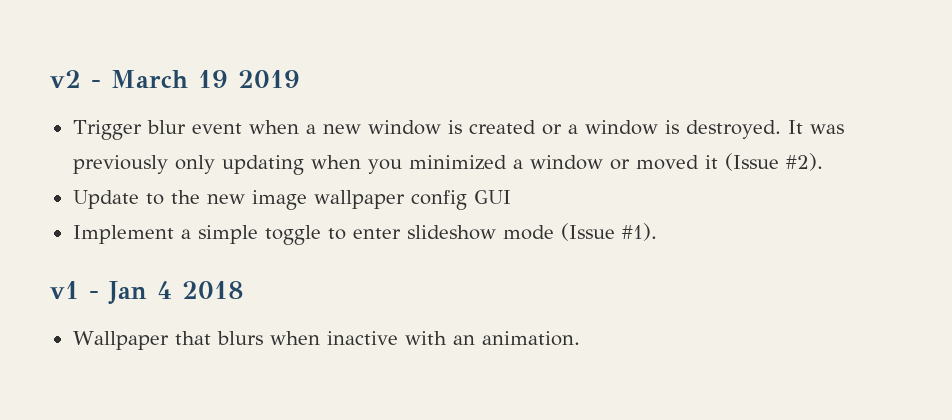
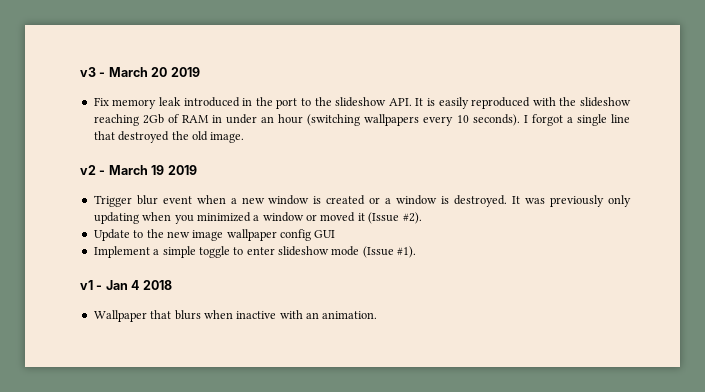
+ v3 - March 20 2019
+ Fix memory leak introduced in the port to the slideshow API. It is easily reproduced with the slideshow reaching 2Gb of RAM in under an hour (switching wallpapers every 10 seconds). I forgot a single line that destroyed the old image.

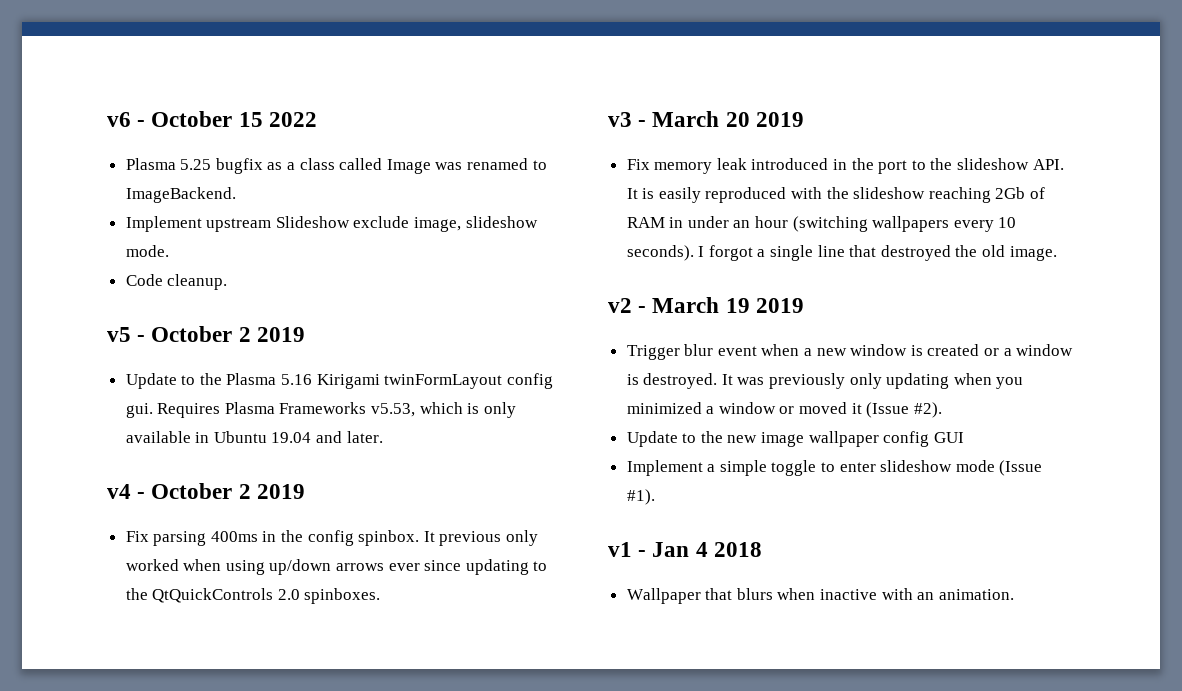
+ v6 - October 15 2022
+ Plasma 5.25 bugfix as a class called Image was renamed to ImageBackend.
+ Implement upstream Slideshow exclude image, slideshow mode.
+ Code cleanup.
+ v5 - October 2 2019
+ Update to the Plasma 5.16 Kirigami twinFormLayout config gui. Requires Plasma Frameworks v5.53, which is only available in Ubuntu 19.04 and later.
+ v4 - October 2 2019
+ Fix parsing 400ms in the config spinbox. It previous only worked when using up/down arrows ever since updating to the QtQuickControls 2.0 spinboxes.

